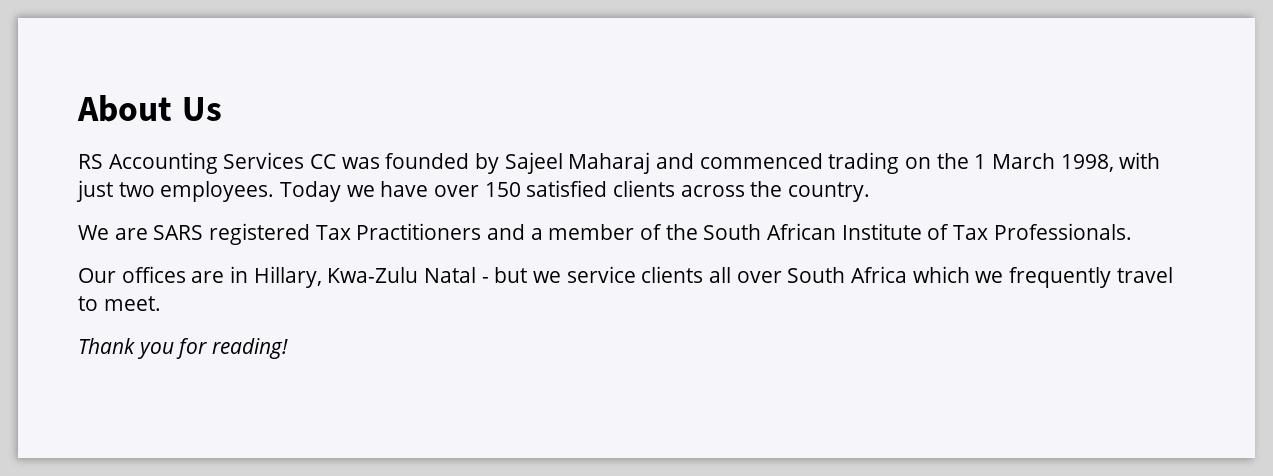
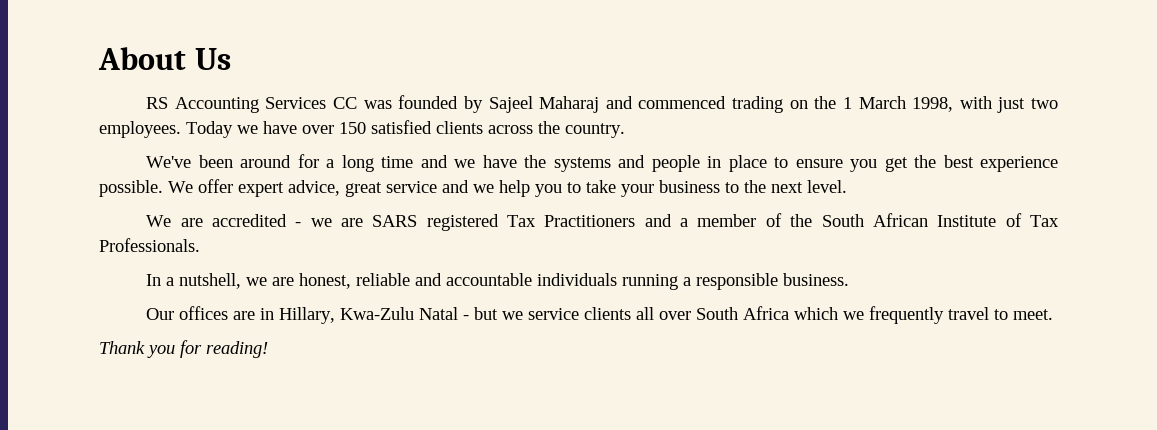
- We are SARS registered Tax Practitioners and a member of the South African Institute of Tax Professionals.
+ We've been around for a long time and we have the systems and people in place to ensure you get the best experience possible. We offer expert advice, great service and we help you to take your business to the next level.
+ We are accredited - we are SARS registered Tax Practitioners and a member of the South African Institute of Tax Professionals.
+ In a nutshell, we are honest, reliable and accountable individuals running a responsible business.

